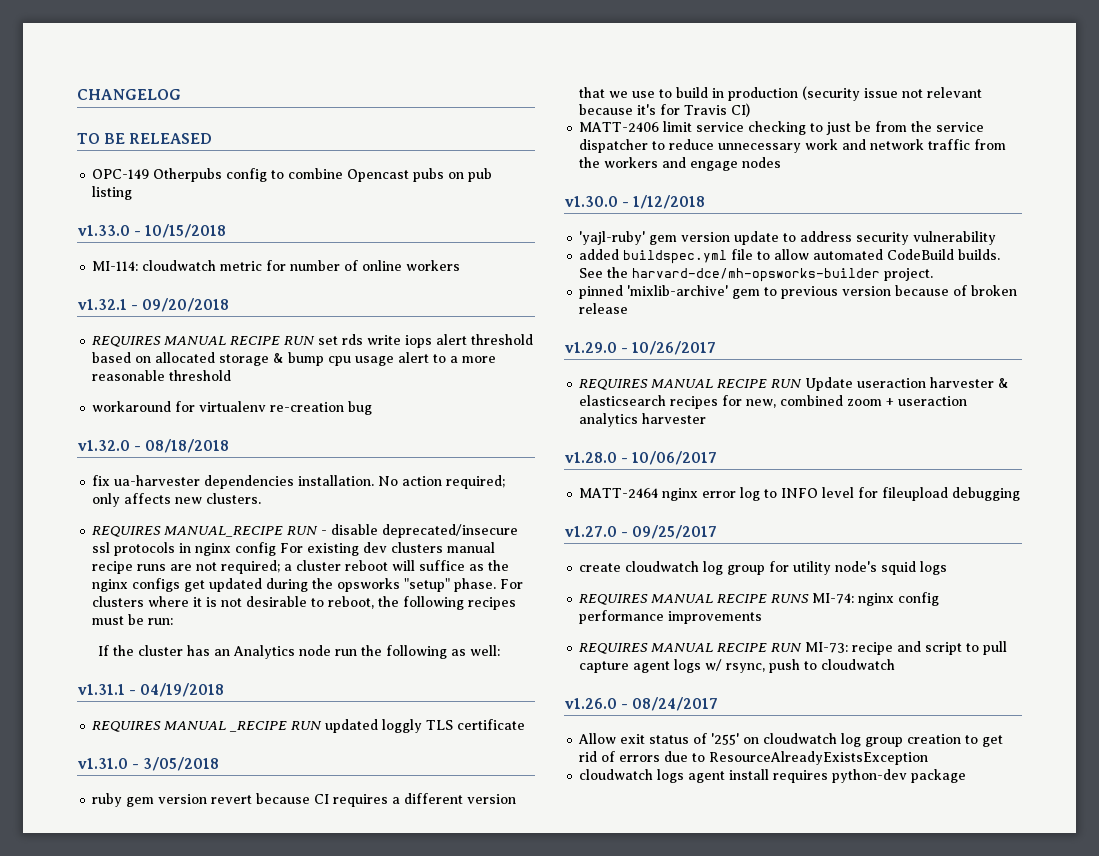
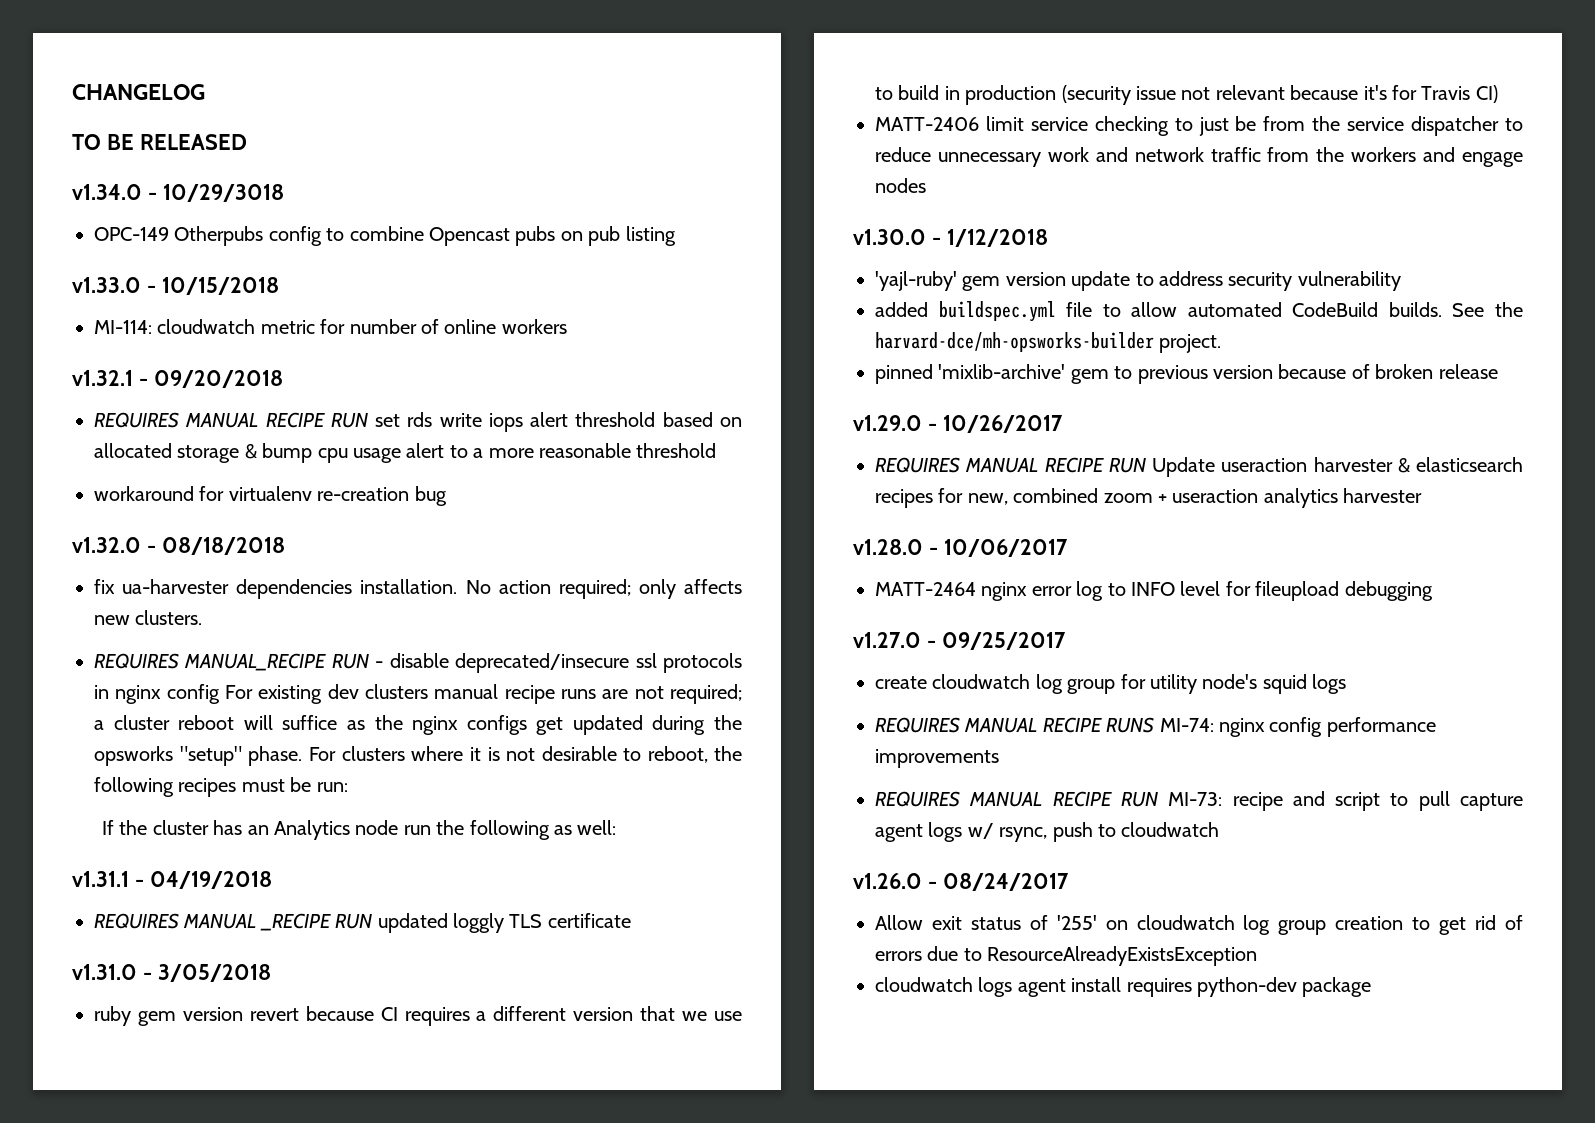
+ v1.34.0 - 10/29/3018

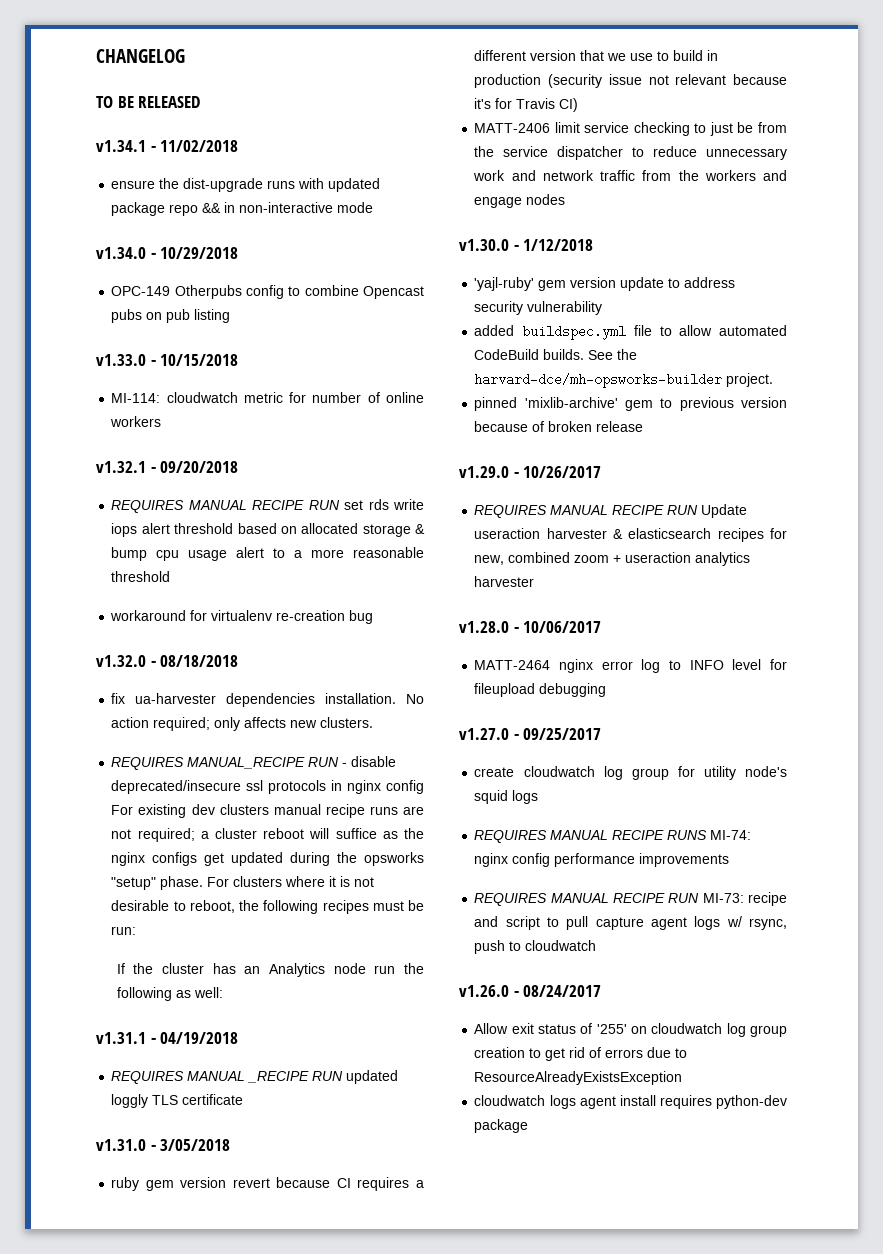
+ v1.34.1 - 11/02/2018
+ ensure the dist-upgrade runs with updated package repo && in non-interactive mode
- v1.34.0 - 10/29/3018
+ v1.34.0 - 10/29/2018

